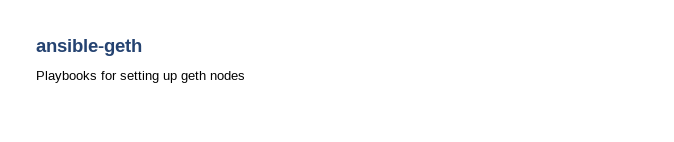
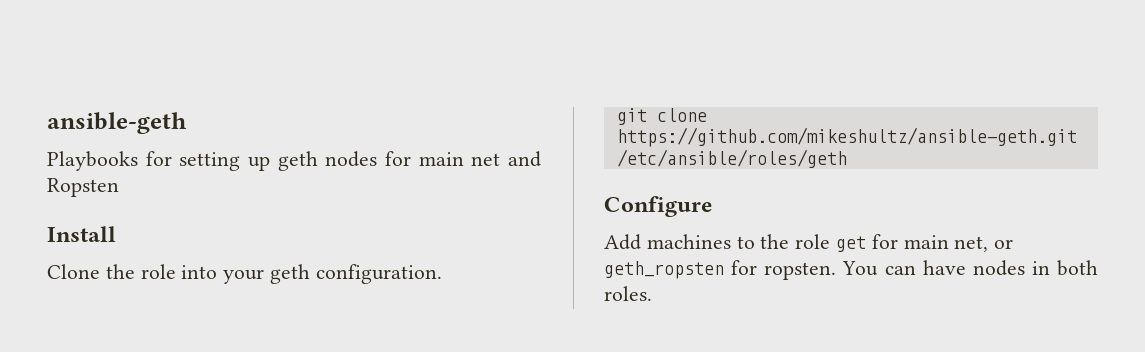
- Playbooks for setting up geth nodes
+ Playbooks for setting up geth nodes for main net and Ropsten
+ Install
+ Clone the role into your geth configuration.
+ git clone https://github.com/mikeshultz/ansible-geth.git /etc/ansible/roles/geth
+ Configure
+ Add machines to the role get for main net, or geth_ropsten for ropsten. You can have nodes in both roles.

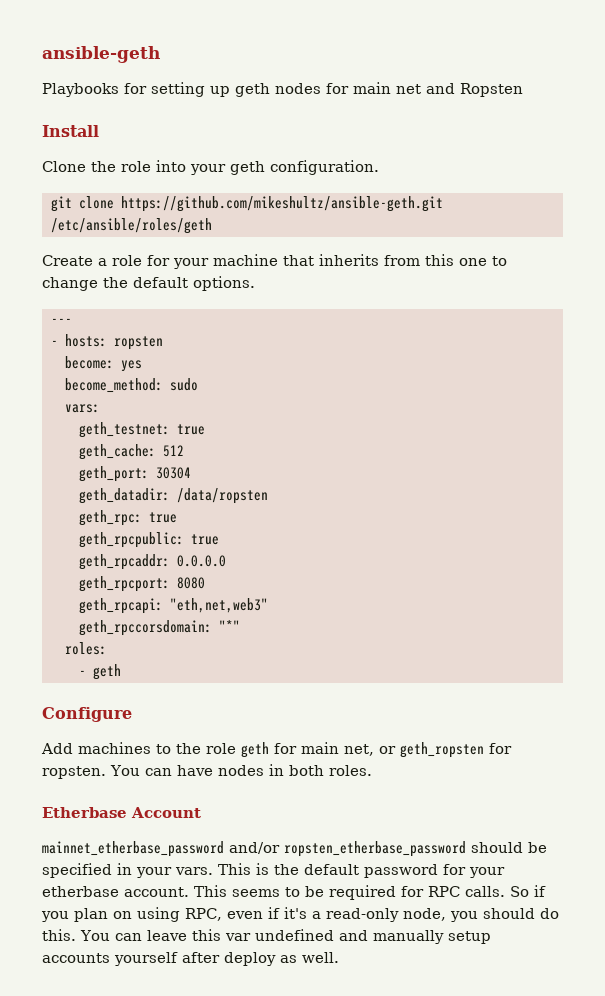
+ Create a role for your machine that inherits from this one to change the default options.
+ ---
+ - hosts: ropsten
+ become: yes
+ become_method: sudo
+ vars:
+ geth_testnet: true
+ geth_cache: 512
+ geth_port: 30304
+ geth_datadir: /data/ropsten
+ geth_rpc: true
+ geth_rpcpublic: true
+ geth_rpcaddr: 0.0.0.0
+ geth_rpcport: 8080
+ geth_rpcapi: "eth,net,web3"
+ geth_rpccorsdomain: "*"
+ roles:
+ - geth
- Add machines to the role get for main net, or geth_ropsten for ropsten.
+ Add machines to the role geth for main net, or geth_ropsten for ropsten.
+ Etherbase Account
+ mainnet_etherbase_password and/or ropsten_etherbase_password should be specified in your vars. This is the default password for your etherbase account. This seems to be required for RPC calls. So if you plan on using RPC, even if it's a read-only node, you should do this. You can leave this var undefined and manually setup accounts yourself after deploy as well.

